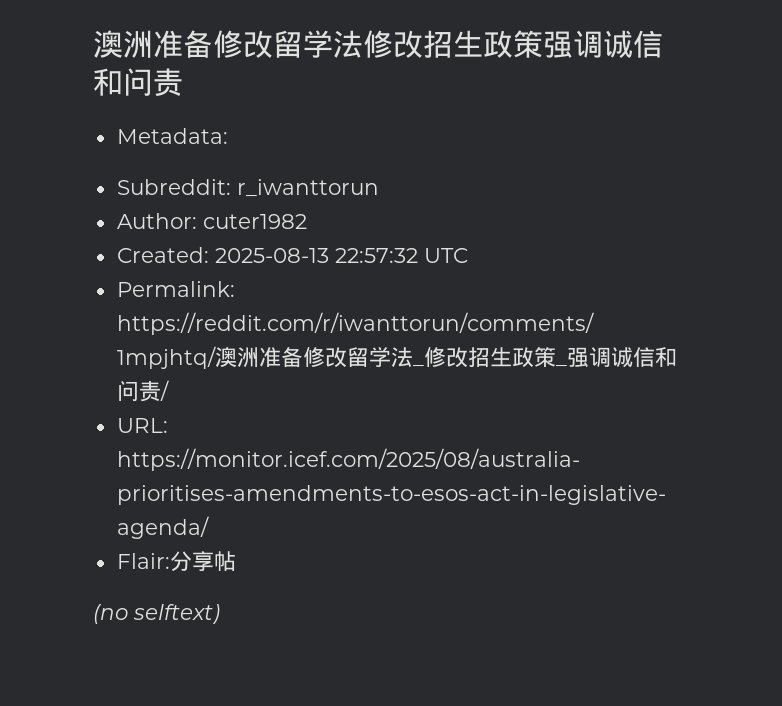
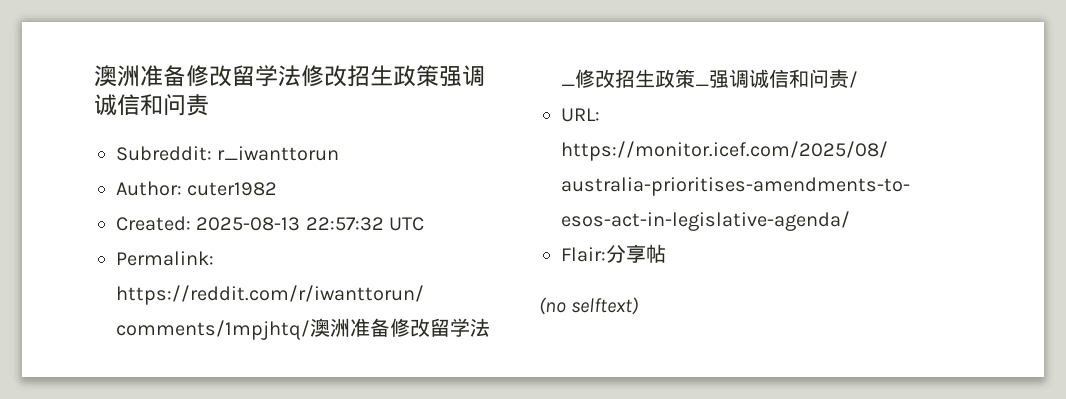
- Metadata:

